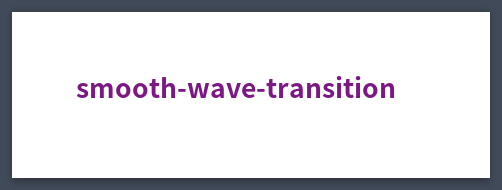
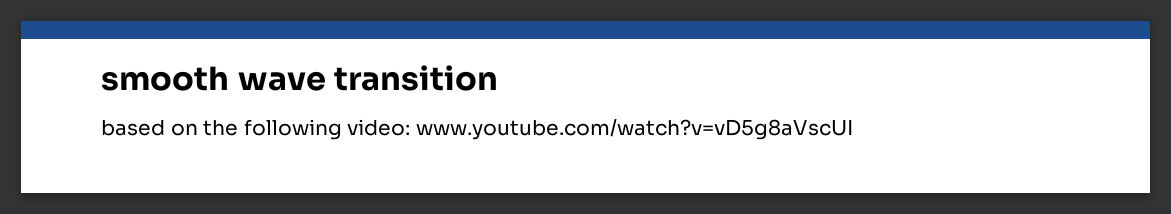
- smooth-wave-transition
+ smooth wave transition
+ based on the following video: www.youtube.com/watch?v=vD5g8aVscUI

